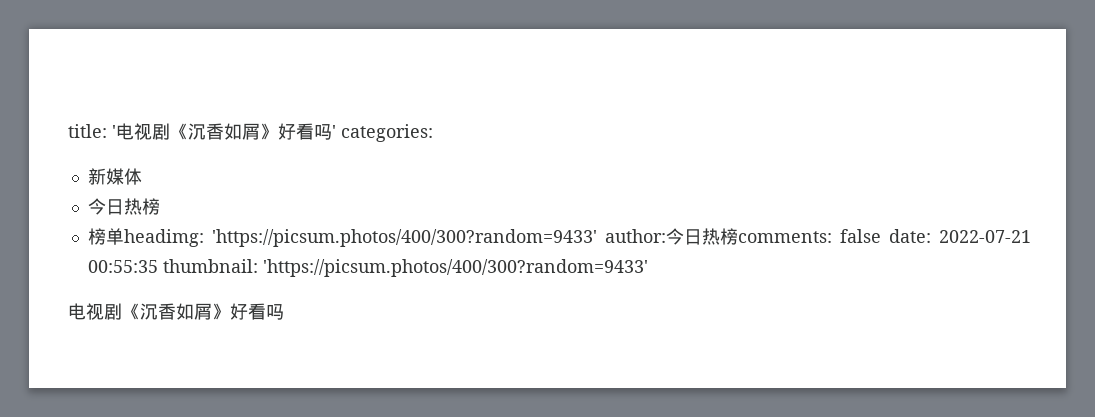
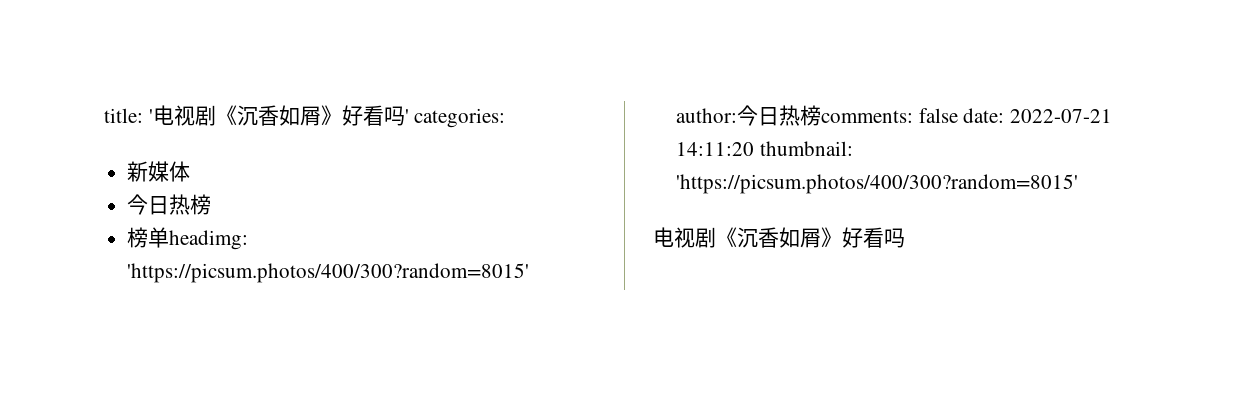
- 榜单headimg: 'https://picsum.photos/400/300?random=9433' author:今日热榜comments: false date: 2022-07-21 00:55:35 thumbnail: 'https://picsum.photos/400/300?random=9433'
+ 榜单headimg: 'https://picsum.photos/400/300?random=8015' author:今日热榜comments: false date: 2022-07-21 14:11:20 thumbnail: 'https://picsum.photos/400/300?random=8015'

